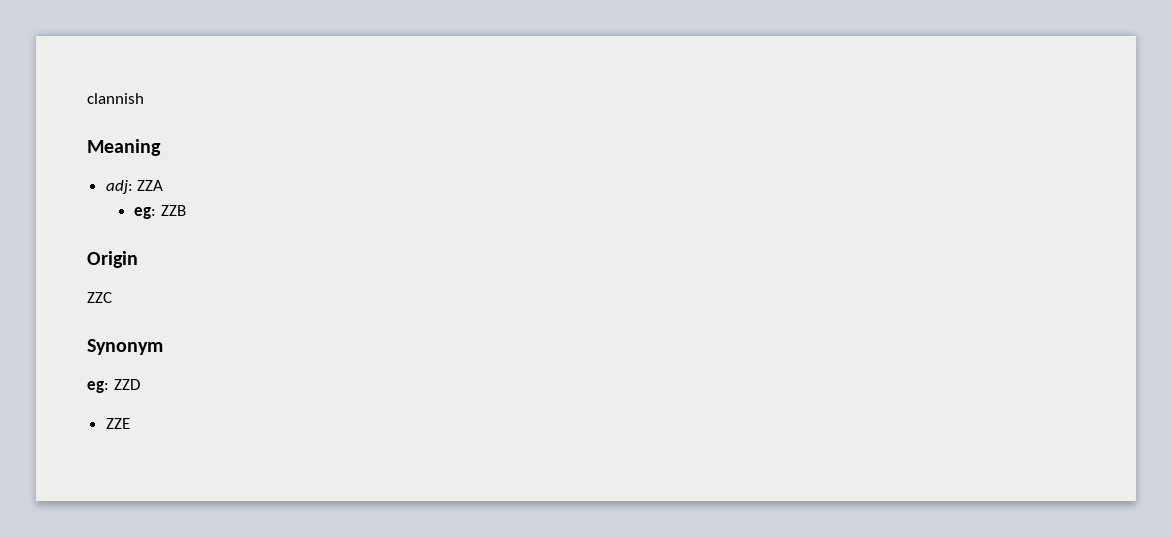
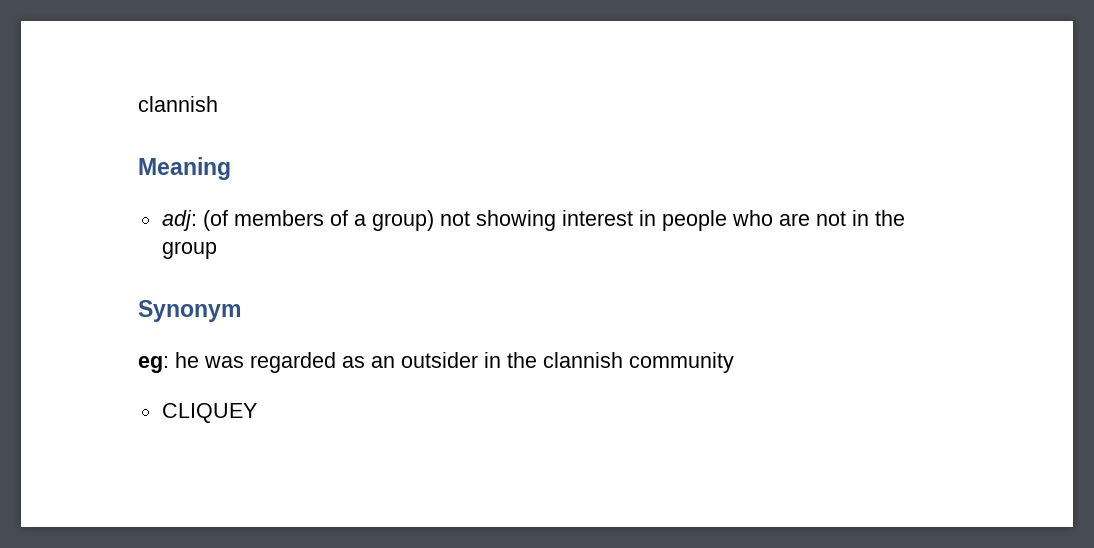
- adj: ZZA
- eg: ZZB
- Origin
- ZZC
+ adj: (of members of a group) not showing interest in people who are not in the group
  Synonym
- eg: ZZD
- ZZE
+ eg: he was regarded as an outsider in the clannish community
+ CLIQUEY

